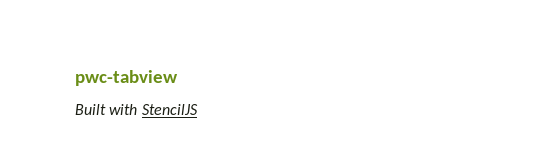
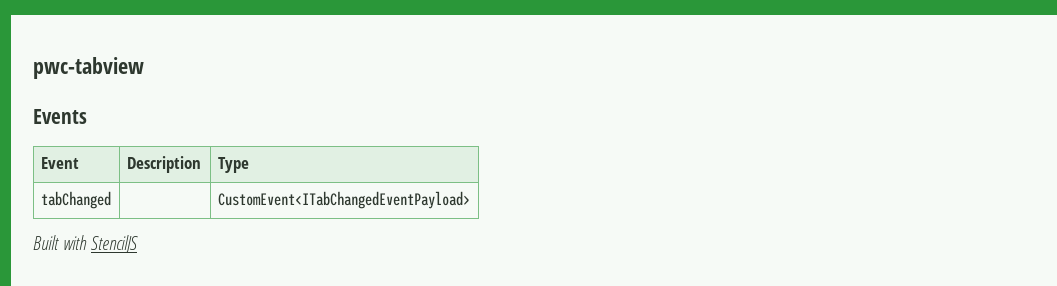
+ Events
+ Event | Description | Type
+ tabChanged | | CustomEvent<ITabChangedEventPayload>

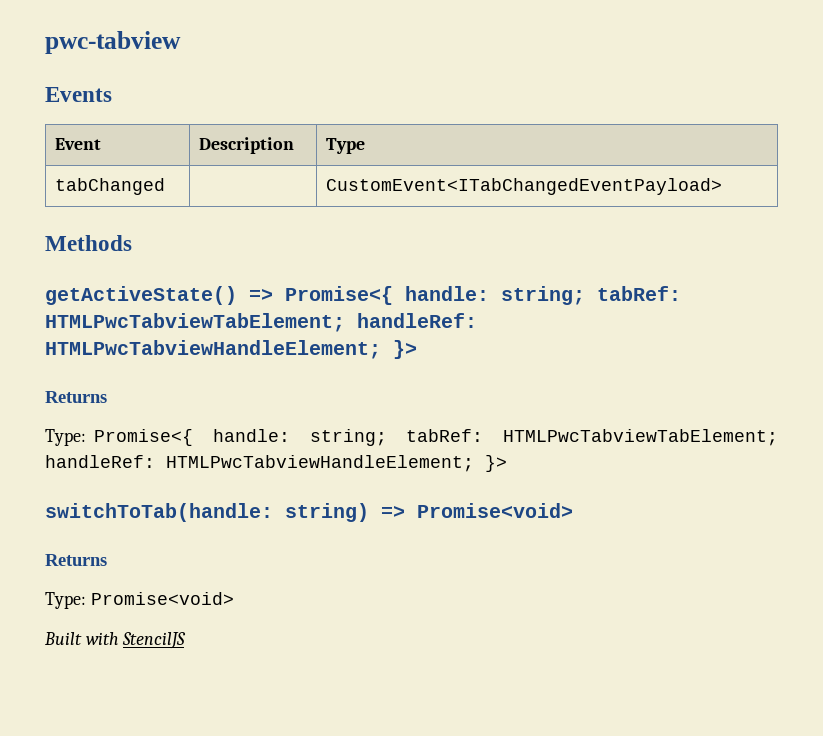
+ Methods
+ getActiveState() => Promise<{ handle: string; tabRef: HTMLPwcTabviewTabElement; handleRef: HTMLPwcTabviewHandleElement; }>
+ Returns
+ Type: Promise<{ handle: string; tabRef: HTMLPwcTabviewTabElement; handleRef: HTMLPwcTabviewHandleElement; }>
+ switchToTab(handle: string) => Promise<void>
+ Returns
+ Type: Promise<void>

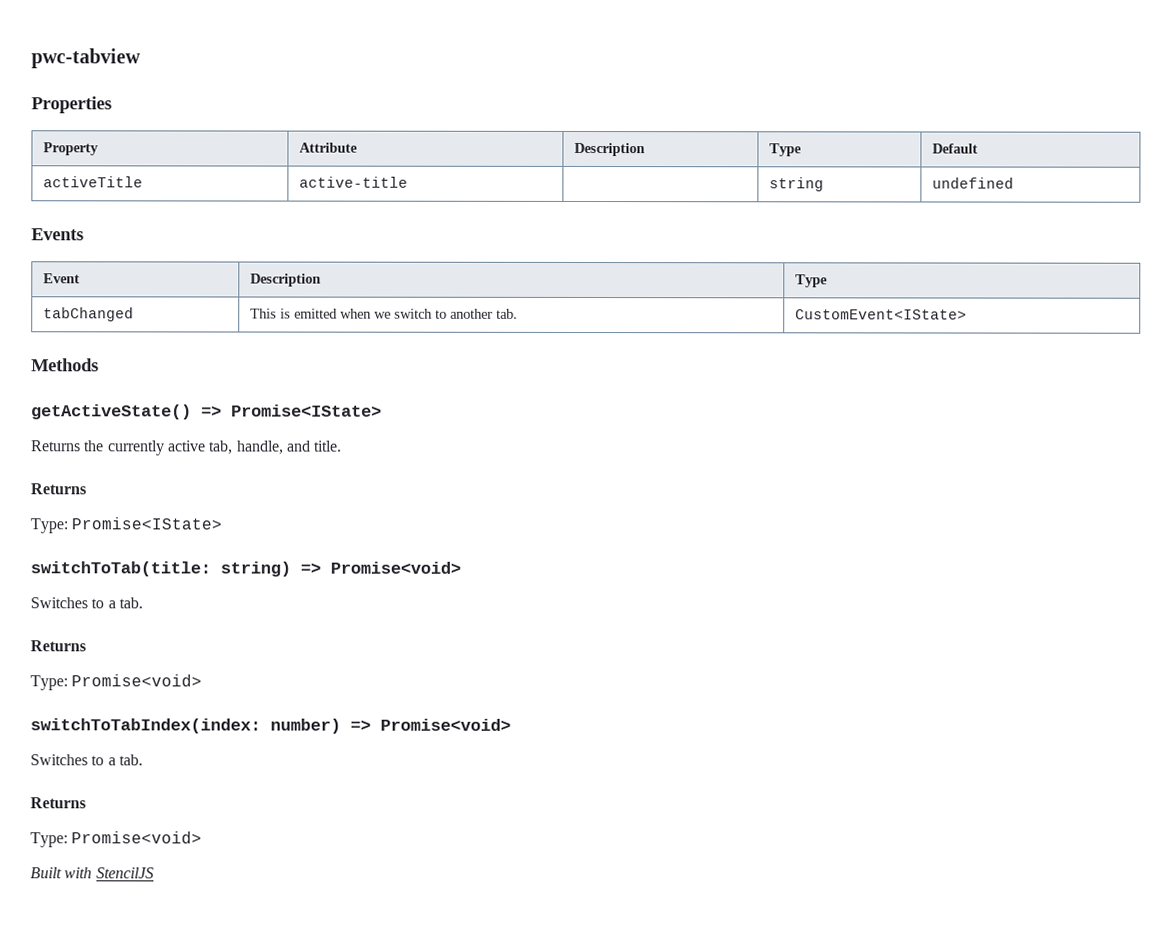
+ Properties
+ Property | Attribute | Description | Type | Default
+ activeTitle | active-title | | string | undefined
- tabChanged | | CustomEvent<ITabChangedEventPayload>
+ tabChanged | This is emitted when we switch to another tab. | CustomEvent<IState>
  Methods
- getActiveState() => Promise<{ handle: string; tabRef: HTMLPwcTabviewTabElement; handleRef: HTMLPwcTabviewHandleElement; }>
+ getActiveState() => Promise<IState>
+ Returns the currently active tab, handle, and title.
  Returns
- Type: Promise<{ handle: string; tabRef: HTMLPwcTabviewTabElement; handleRef: HTMLPwcTabviewHandleElement; }>
- switchToTab(handle: string) => Promise<void>
+ Type: Promise<IState>
+ switchToTab(title: string) => Promise<void>
+ Switches to a tab.
+ Returns
+ Type: Promise<void>
+ switchToTabIndex(index: number) => Promise<void>
+ Switches to a tab.

